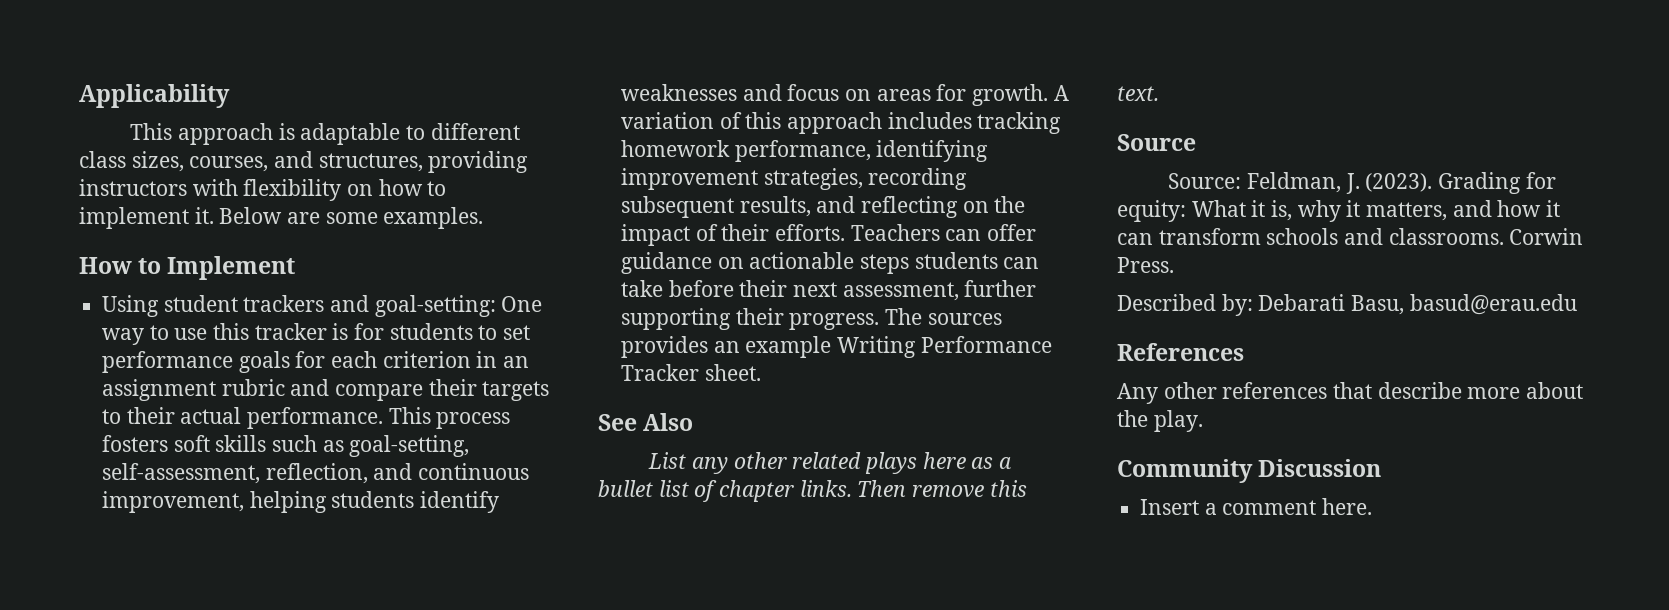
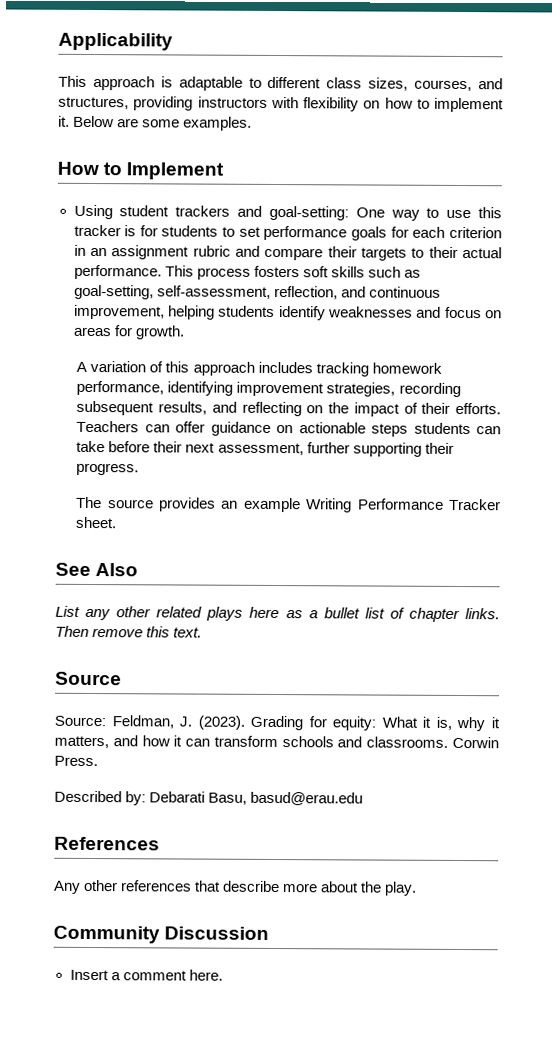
- This process fosters soft skills such as goal-setting, self-assessment, reflection, and continuous improvement, helping students identify weaknesses and focus on areas for growth. A variation of this approach includes tracking homework performance, identifying improvement strategies, recording subsequent results, and reflecting on the impact of their efforts.
+ This process fosters soft skills such as goal-setting, self-assessment, reflection, and continuous improvement, helping students identify weaknesses and focus on areas for growth.
+ A variation of this approach includes tracking homework performance, identifying improvement strategies, recording subsequent results, and reflecting on the impact of their efforts.
- Teachers can offer guidance on actionable steps students can take before their next assessment, further supporting their progress. The sources provides an example Writing Performance Tracker sheet.
+ Teachers can offer guidance on actionable steps students can take before their next assessment, further supporting their progress.
+ The source provides an example Writing Performance Tracker sheet.

